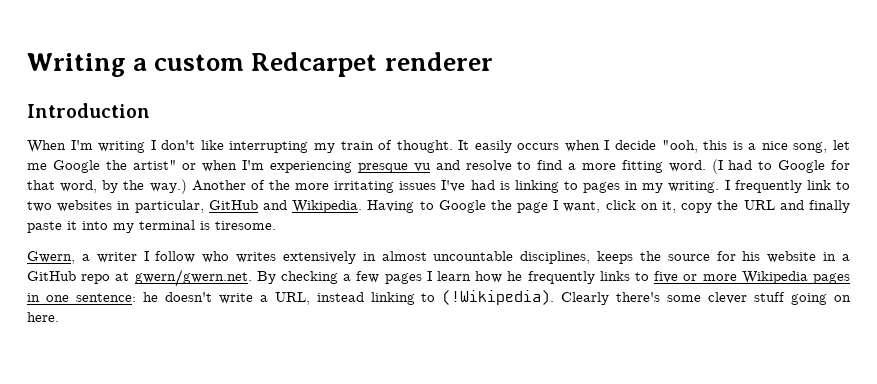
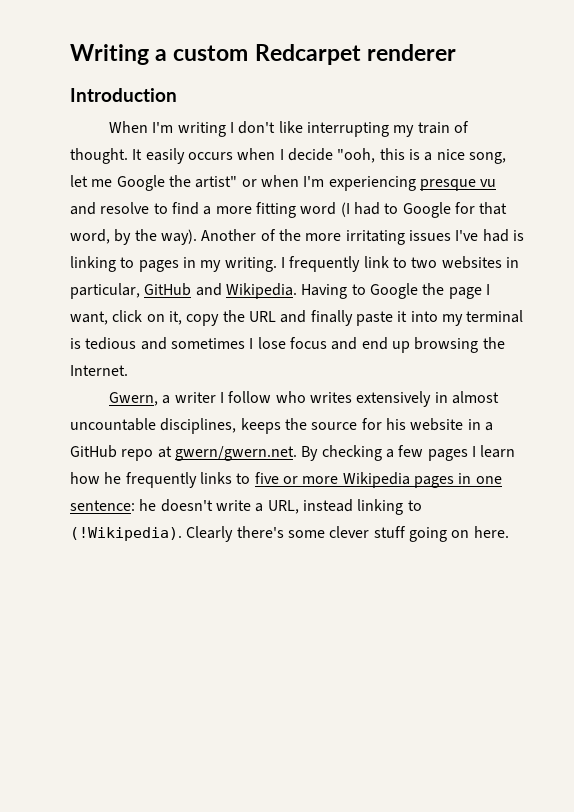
- It easily occurs when I decide "ooh, this is a nice song, let me Google the artist" or when I'm experiencing presque vu and resolve to find a more fitting word. (I had to Google for that word, by the way.)
+ It easily occurs when I decide "ooh, this is a nice song, let me Google the artist" or when I'm experiencing presque vu and resolve to find a more fitting word (I had to Google for that word, by the way).
- Having to Google the page I want, click on it, copy the URL and finally paste it into my terminal is tiresome.
+ Having to Google the page I want, click on it, copy the URL and finally paste it into my terminal is tedious and sometimes I lose focus and end up browsing the Internet.

